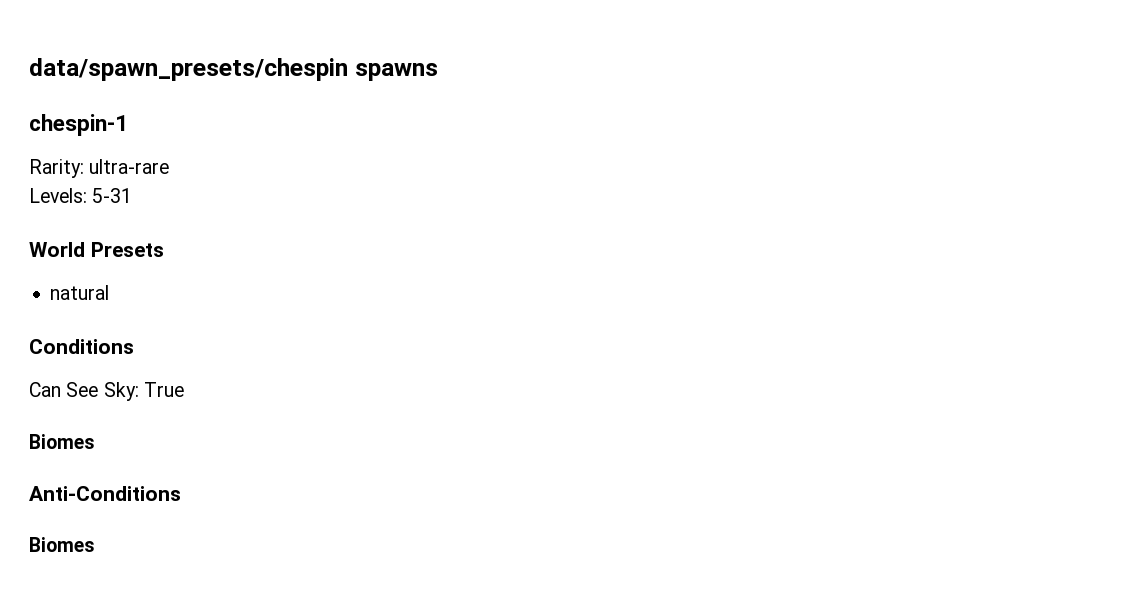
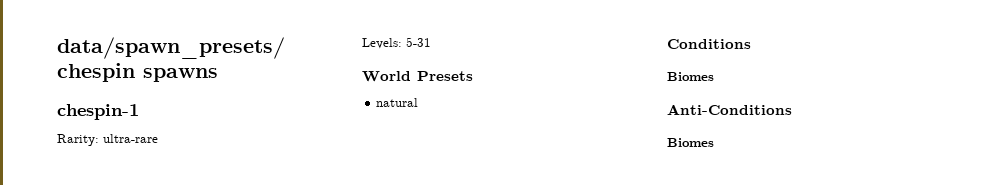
- Can See Sky: True

